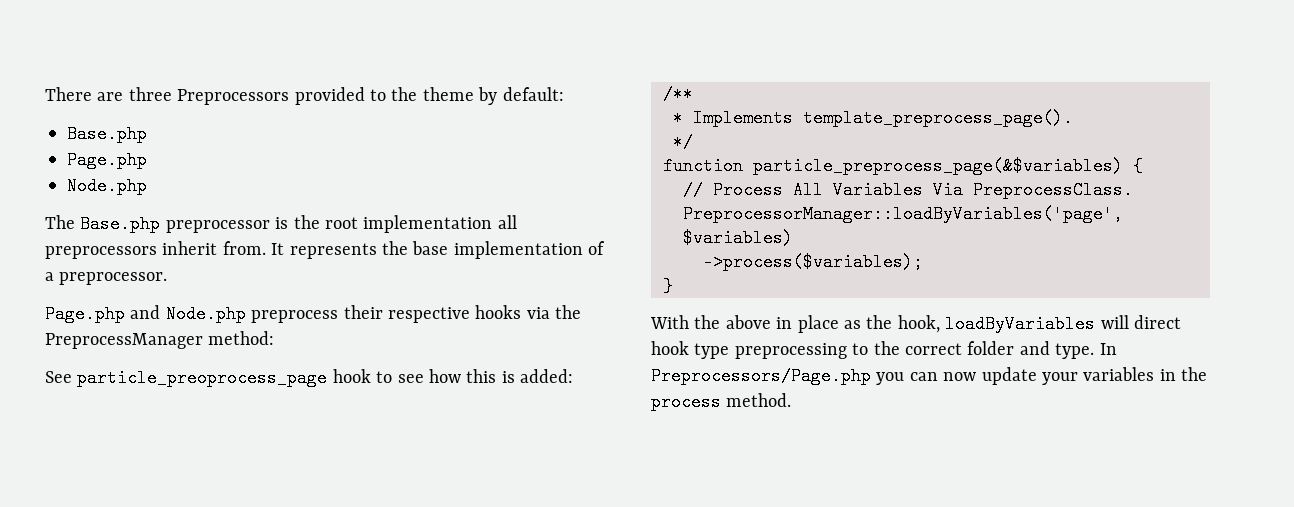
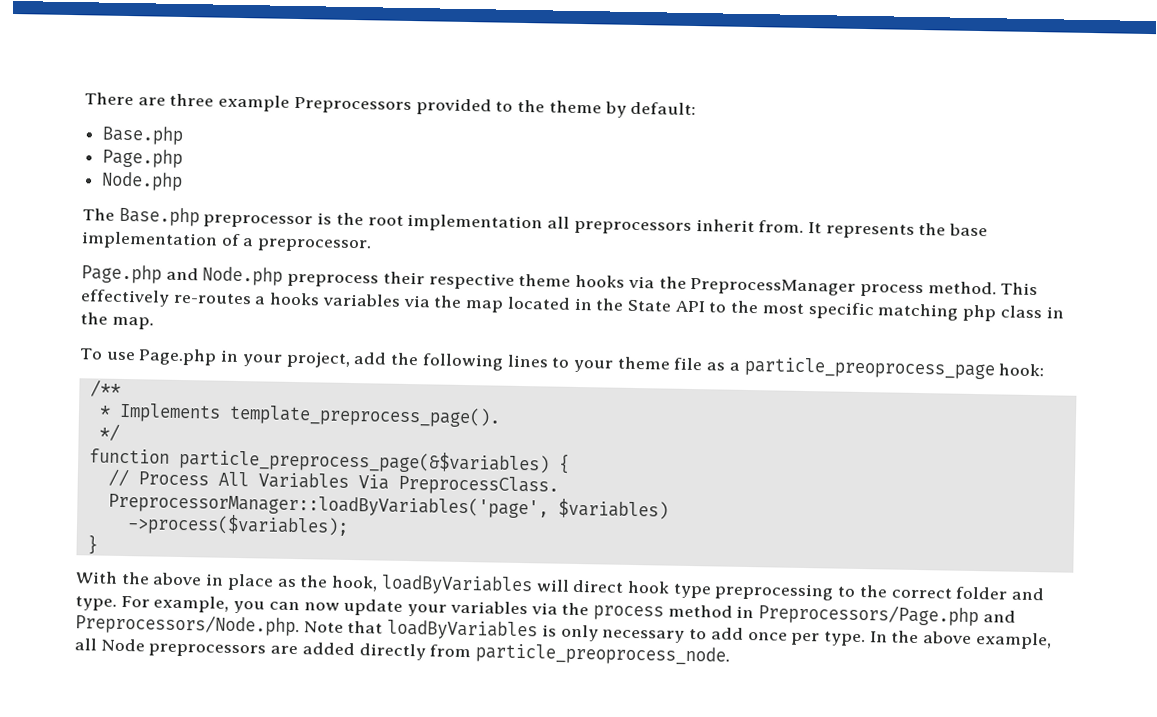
- There are three Preprocessors provided to the theme by default:
+ There are three example Preprocessors provided to the theme by default:
- Page.php and Node.php preprocess their respective hooks via the PreprocessManager method:
- See particle_preoprocess_page hook to see how this is added:
+ Page.php and Node.php preprocess their respective theme hooks via the PreprocessManager process method. This effectively re-routes a hooks variables via the map located in the State API to the most specific matching php class in the map.
+ To use Page.php in your project, add the following lines to your theme file as a particle_preoprocess_page hook:
- In Preprocessors/Page.php you can now update your variables in the process method.
+ For example, you can now update your variables via the process method in Preprocessors/Page.php and Preprocessors/Node.php. Note that loadByVariables is only necessary to add once per type. In the above example, all Node preprocessors are added directly from particle_preoprocess_node.

